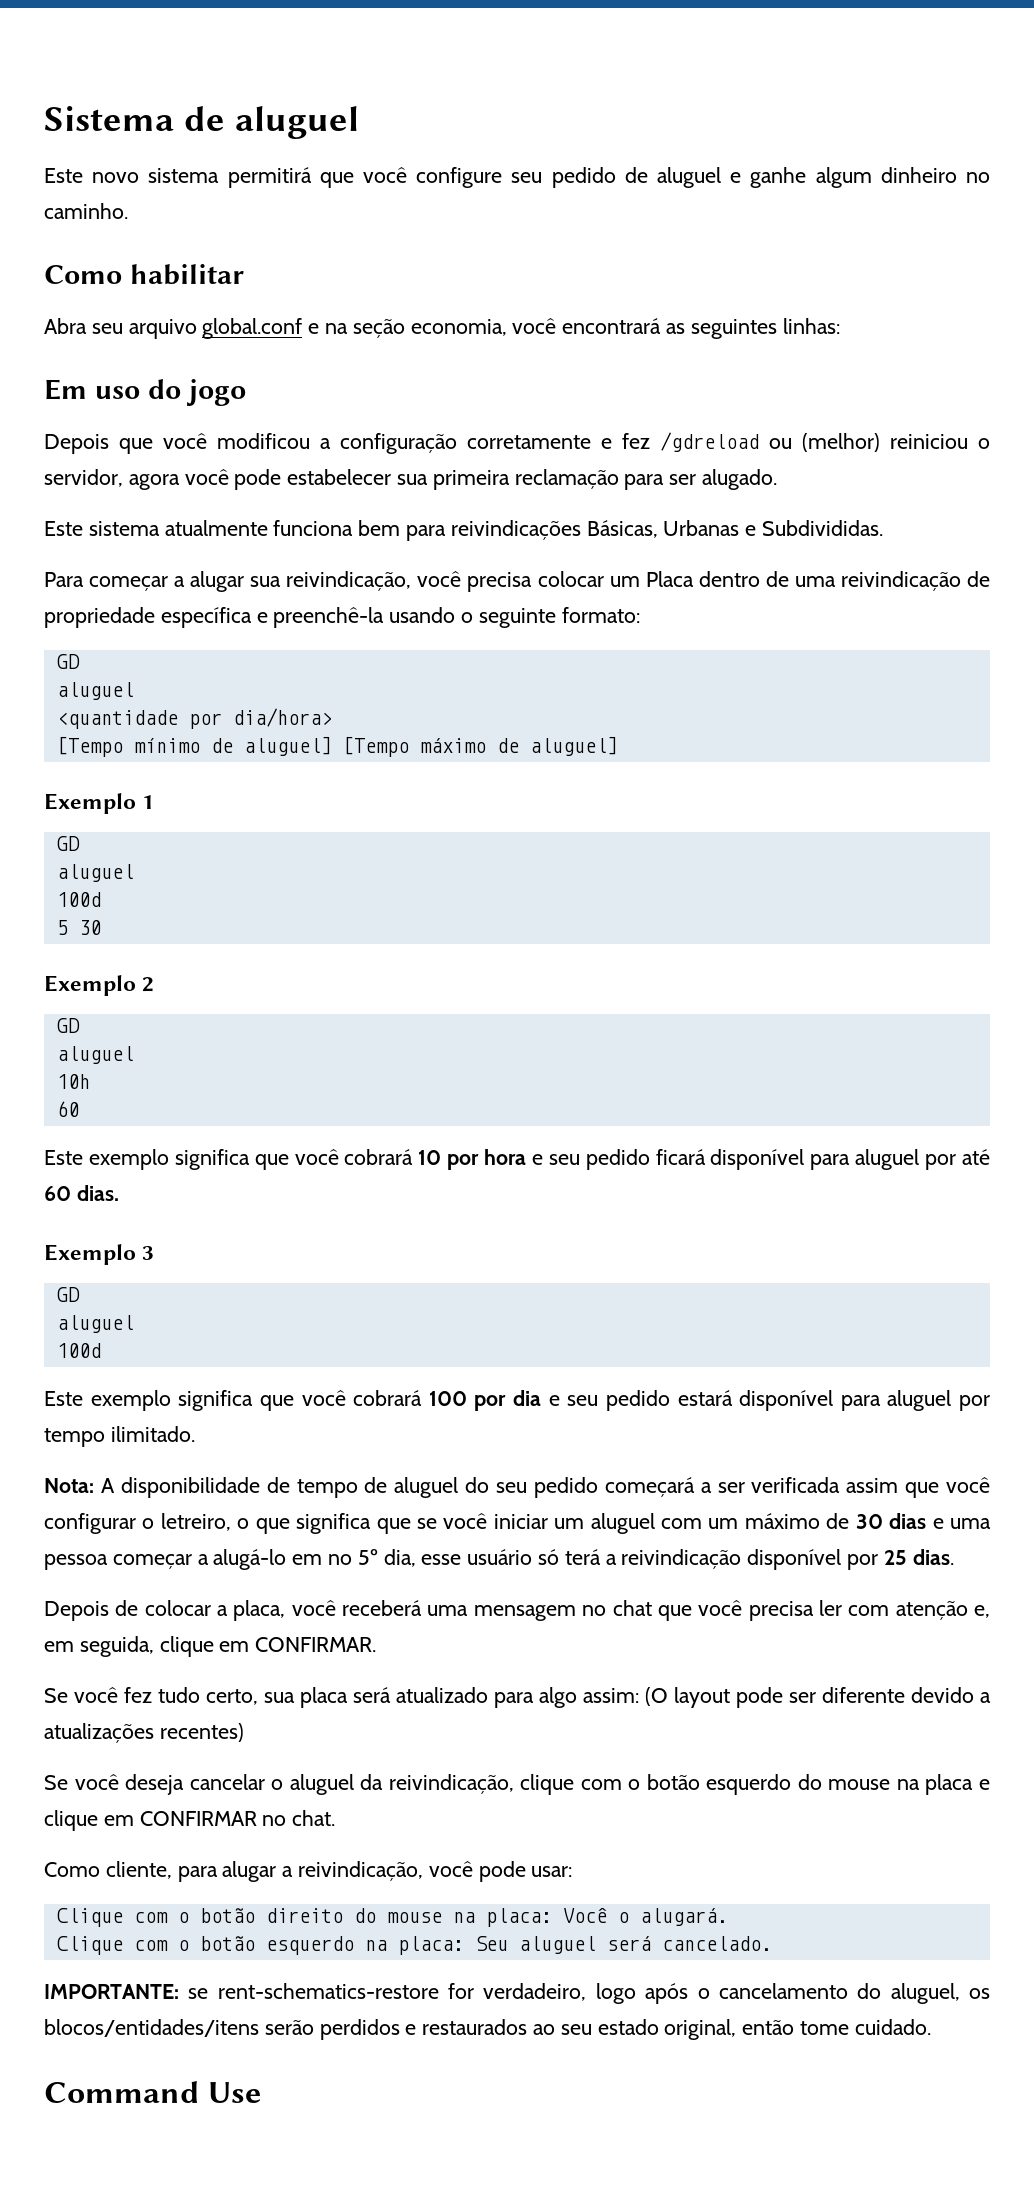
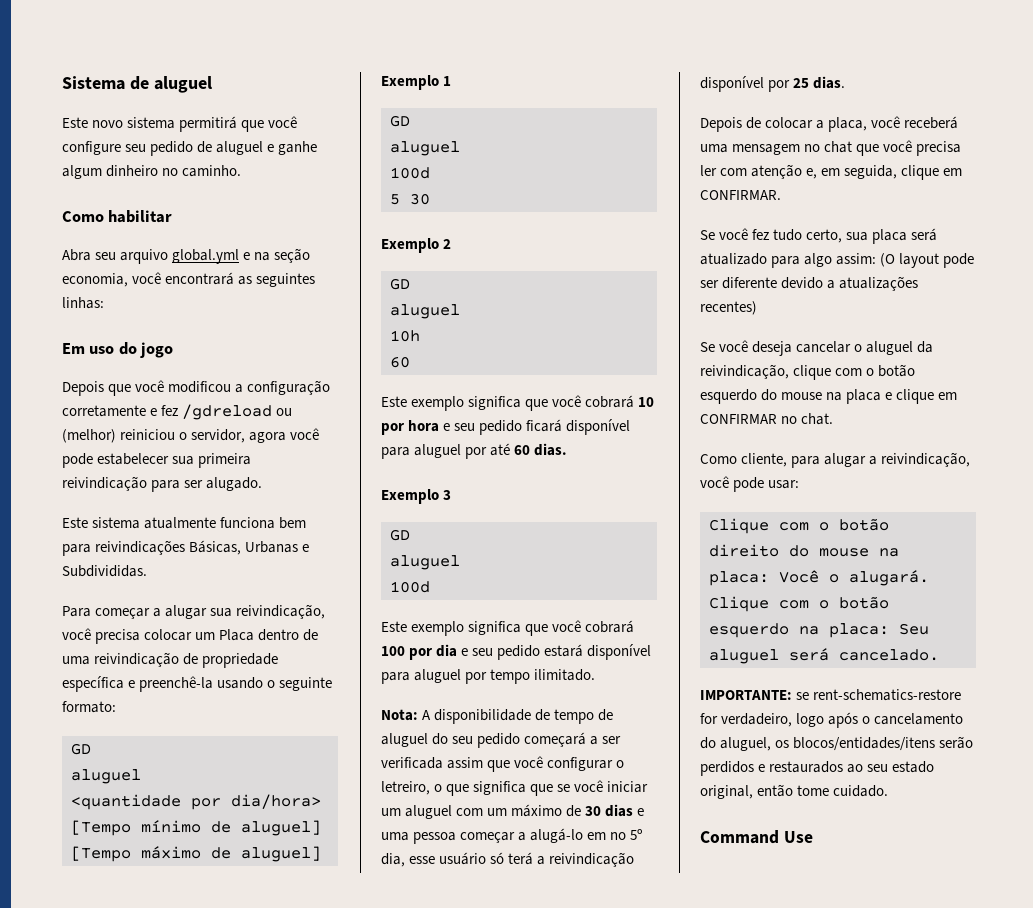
- Abra seu arquivo global.conf e na seção economia, você encontrará as seguintes linhas:
+ Abra seu arquivo global.yml e na seção economia, você encontrará as seguintes linhas:
- Depois que você modificou a configuração corretamente e fez /gdreload ou (melhor) reiniciou o servidor, agora você pode estabelecer sua primeira reclamação para ser alugado.
+ Depois que você modificou a configuração corretamente e fez /gdreload ou (melhor) reiniciou o servidor, agora você pode estabelecer sua primeira reivindicação para ser alugado.

